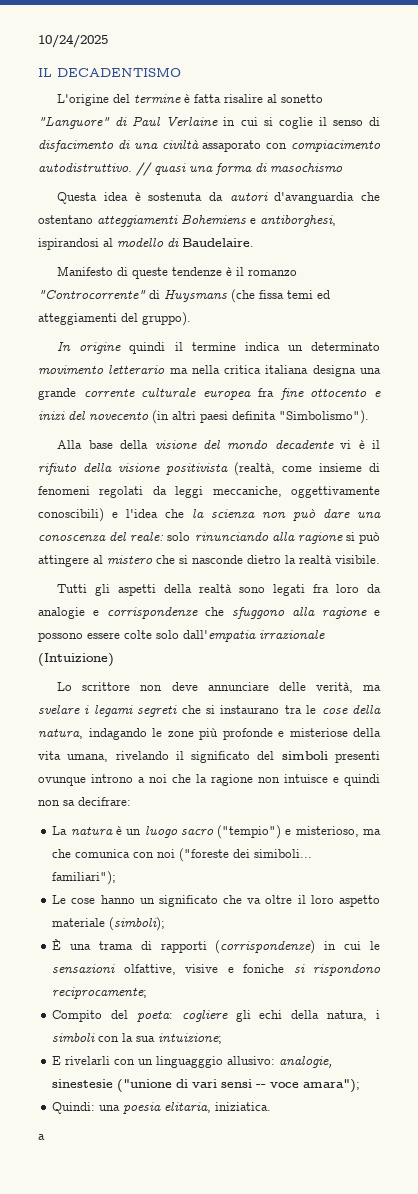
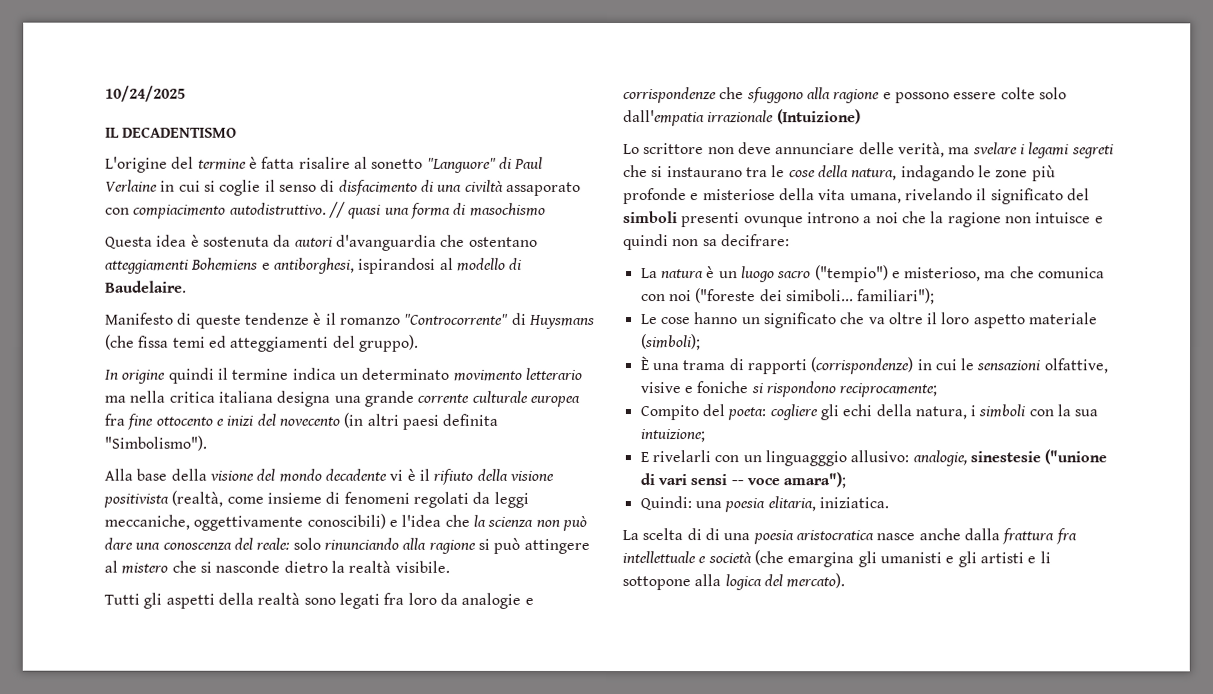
  Quindi: una poesia elitaria, iniziatica.
- a
+ La scelta di di una poesia aristocratica nasce anche dalla frattura fra intellettuale e società (che emargina gli umanisti e gli artisti e li sottopone alla logica del mercato).

